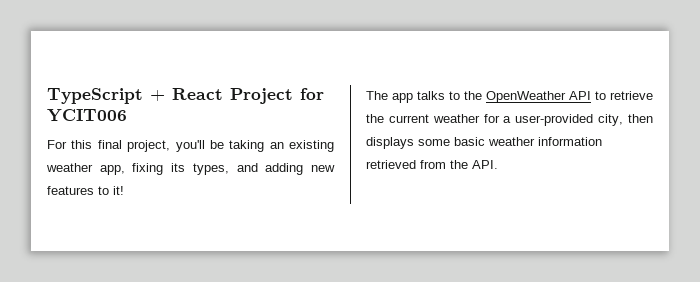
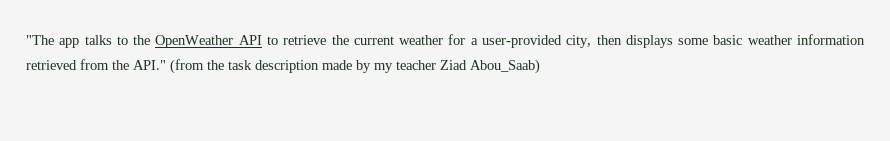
- TypeScript + React Project for YCIT006
- For this final project, you'll be taking an existing weather app, fixing its types, and adding new features to it!
- The app talks to the OpenWeather API to retrieve the current weather for a user-provided city, then displays some basic weather information retrieved from the API.
+ "The app talks to the OpenWeather API to retrieve the current weather for a user-provided city, then displays some basic weather information retrieved from the API." (from the task description made by my teacher Ziad Abou_Saab)

